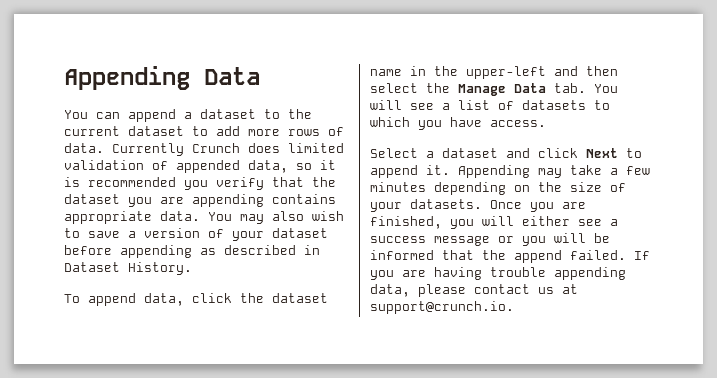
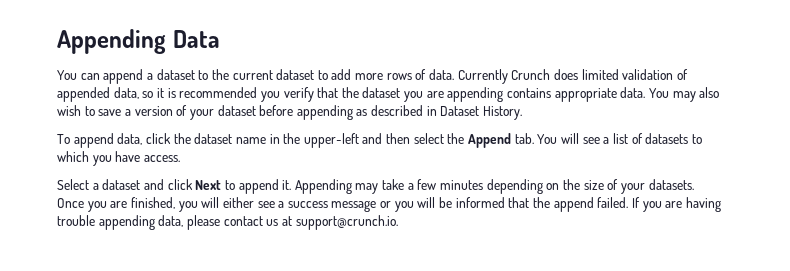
- To append data, click the dataset name in the upper-left and then select the Manage Data tab. You will see a list of datasets to which you have access.
+ To append data, click the dataset name in the upper-left and then select the Append tab. You will see a list of datasets to which you have access.

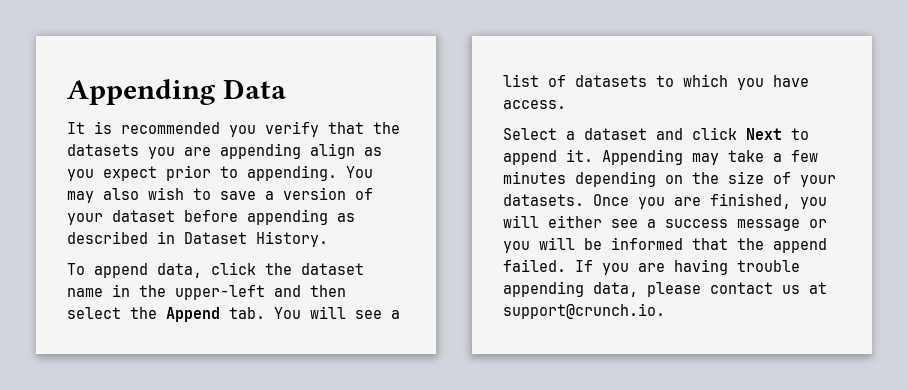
- You can append a dataset to the current dataset to add more rows of data. Currently Crunch does limited validation of appended data, so it is recommended you verify that the dataset you are appending contains appropriate data.
+ It is recommended you verify that the datasets you are appending align as you expect prior to appending.

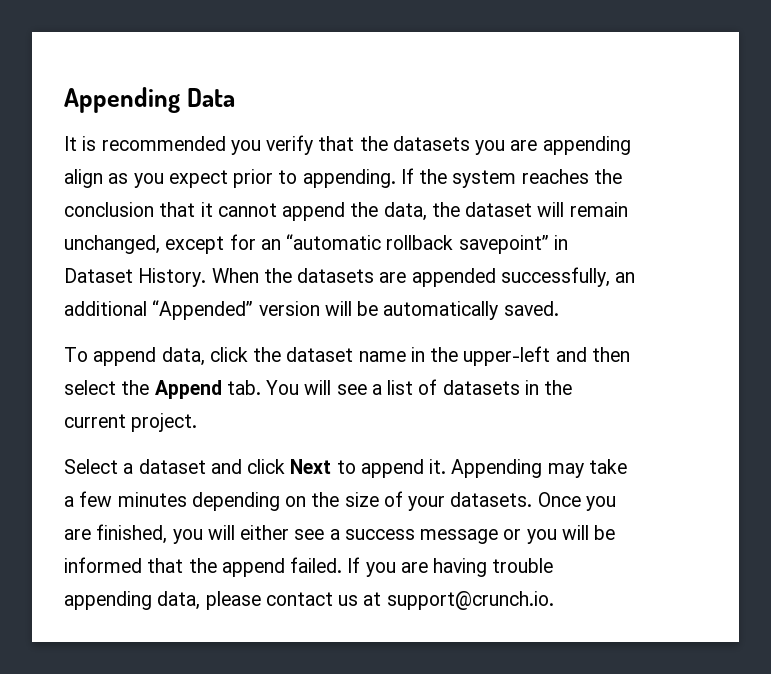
- You may also wish to save a version of your dataset before appending as described in Dataset History.
+ If the system reaches the conclusion that it cannot append the data, the dataset will remain unchanged, except for an “automatic rollback savepoint” in Dataset History. When the datasets are appended successfully, an additional “Appended” version will be automatically saved.
- To append data, click the dataset name in the upper-left and then select the Append tab. You will see a list of datasets to which you have access.
+ To append data, click the dataset name in the upper-left and then select the Append tab. You will see a list of datasets in the current project.

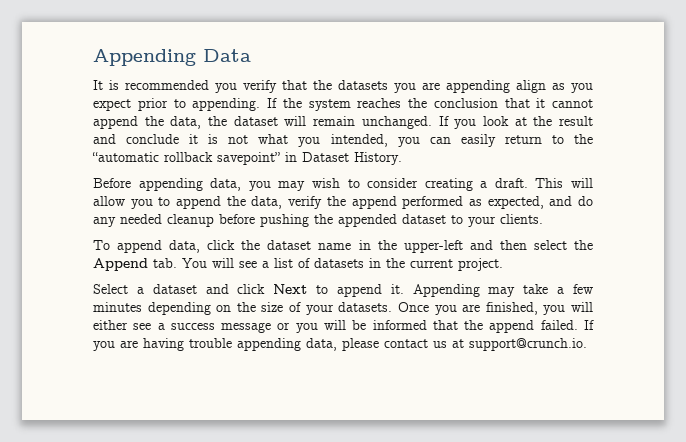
- If the system reaches the conclusion that it cannot append the data, the dataset will remain unchanged, except for an “automatic rollback savepoint” in Dataset History. When the datasets are appended successfully, an additional “Appended” version will be automatically saved.
+ If the system reaches the conclusion that it cannot append the data, the dataset will remain unchanged. If you look at the result and conclude it is not what you intended, you can easily return to the “automatic rollback savepoint” in Dataset History.
+ Before appending data, you may wish to consider creating a draft. This will allow you to append the data, verify the append performed as expected, and do any needed cleanup before pushing the appended dataset to your clients.

